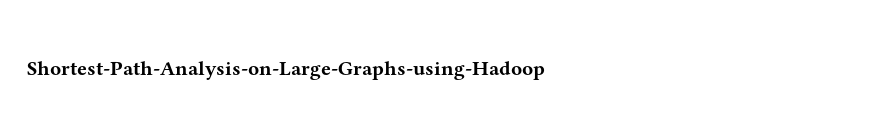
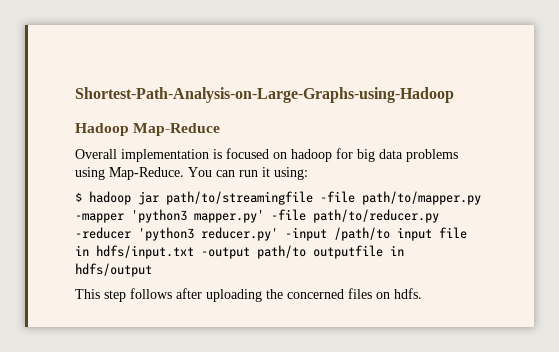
+ Hadoop Map-Reduce
+ Overall implementation is focused on hadoop for big data problems using Map-Reduce. You can run it using:
+ $ hadoop jar path/to/streamingfile -file path/to/mapper.py -mapper 'python3 mapper.py' -file path/to/reducer.py -reducer 'python3 reducer.py' -input /path/to input file in hdfs/input.txt -output path/to outputfile in hdfs/output
+ This step follows after uploading the concerned files on hdfs.

